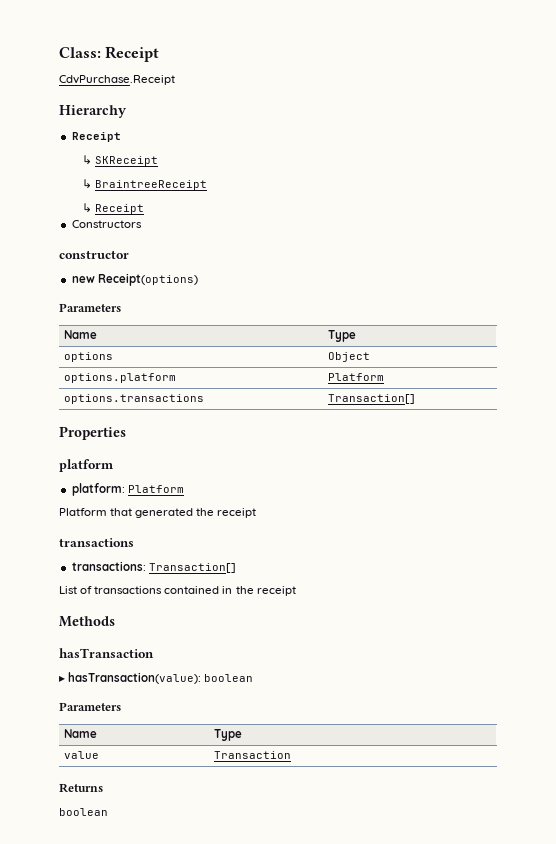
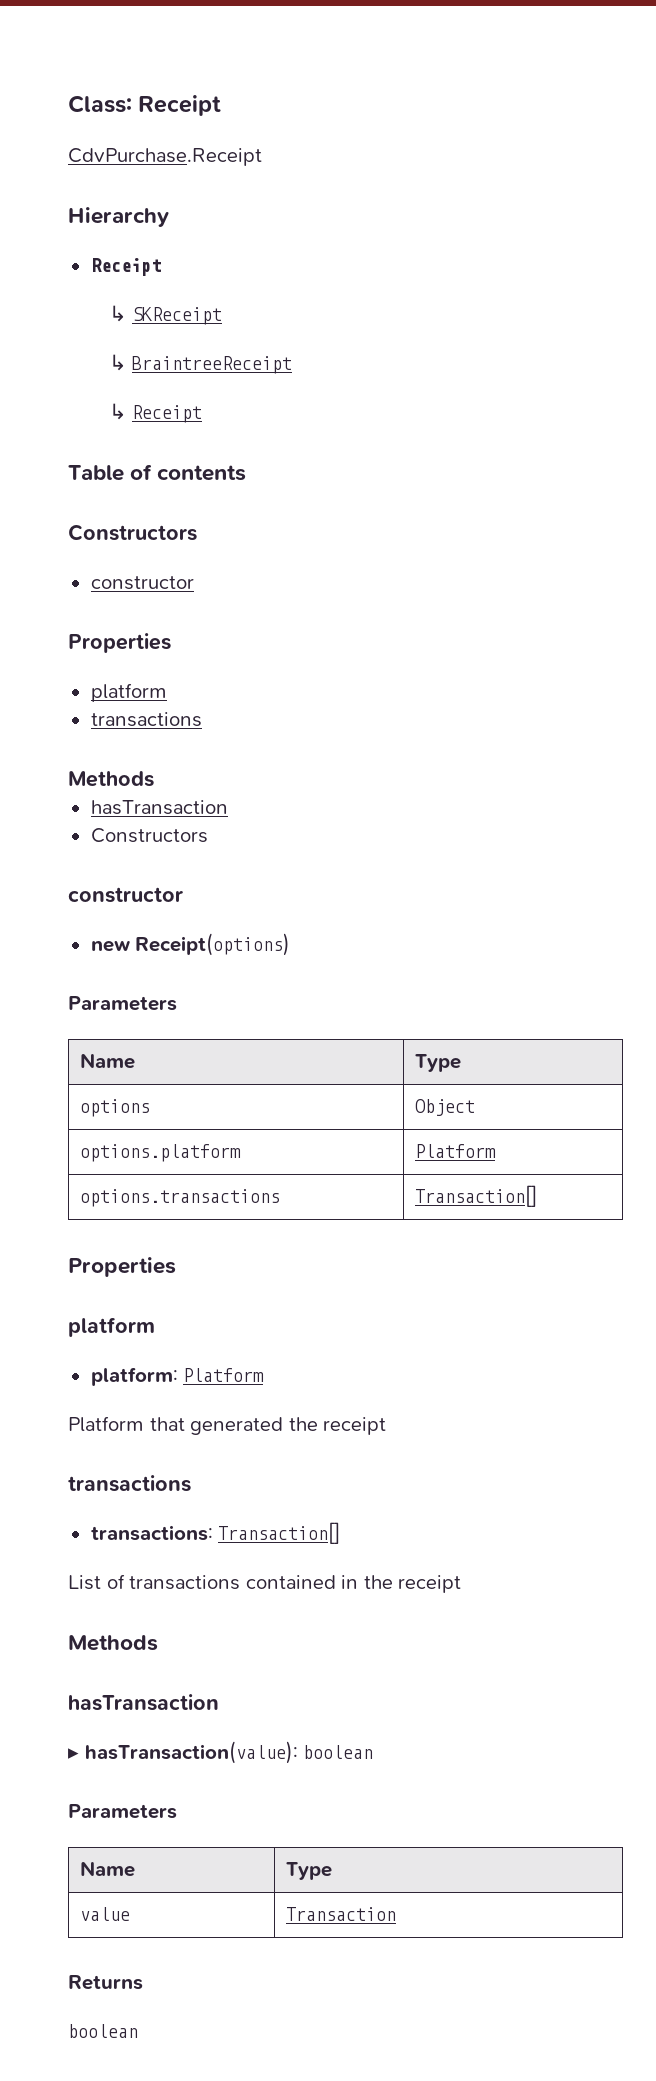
+ Table of contents
+ Constructors
+ constructor
+ Properties
+ platform
+ transactions
+ Methods
+ hasTransaction

